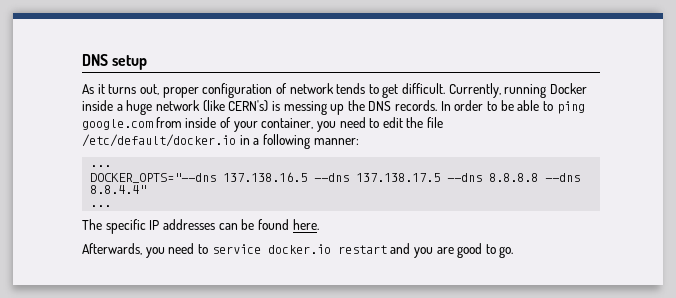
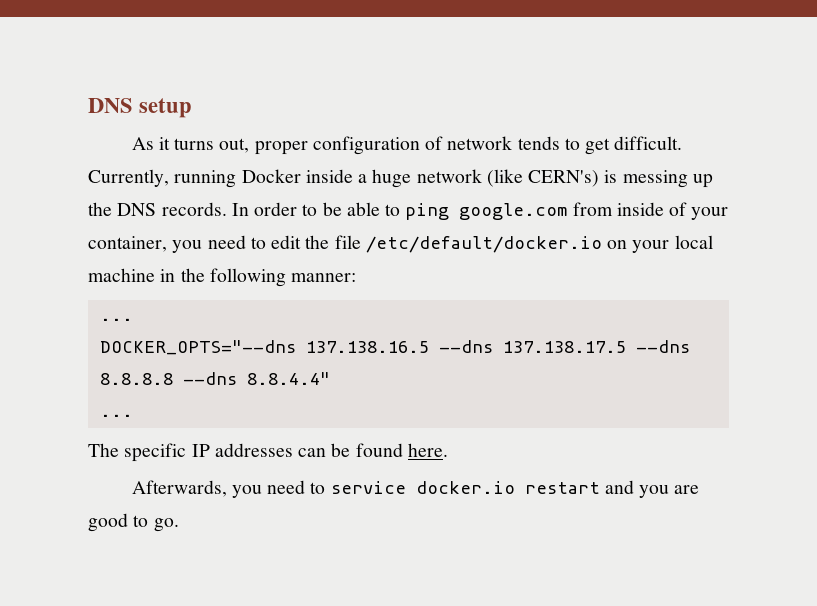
- In order to be able to ping google.com from inside of your container, you need to edit the file /etc/default/docker.io in a following manner:
+ In order to be able to ping google.com from inside of your container, you need to edit the file /etc/default/docker.io on your local machine in the following manner:

